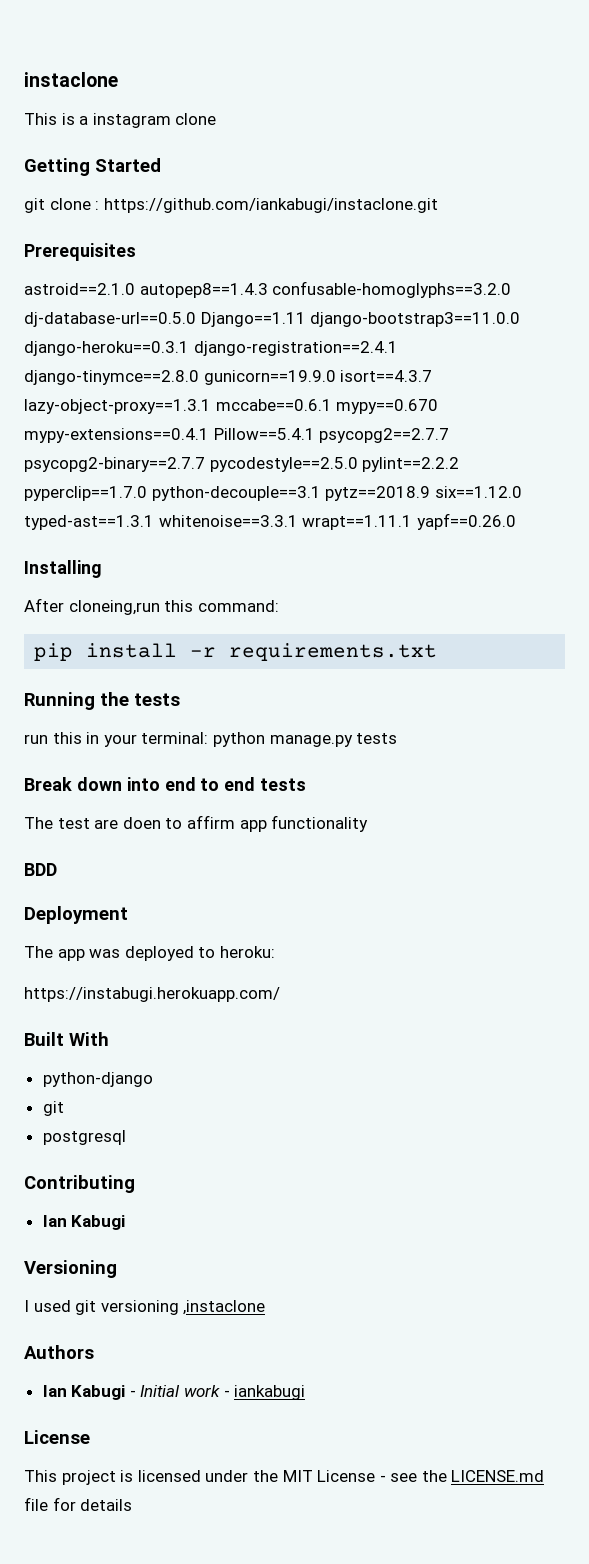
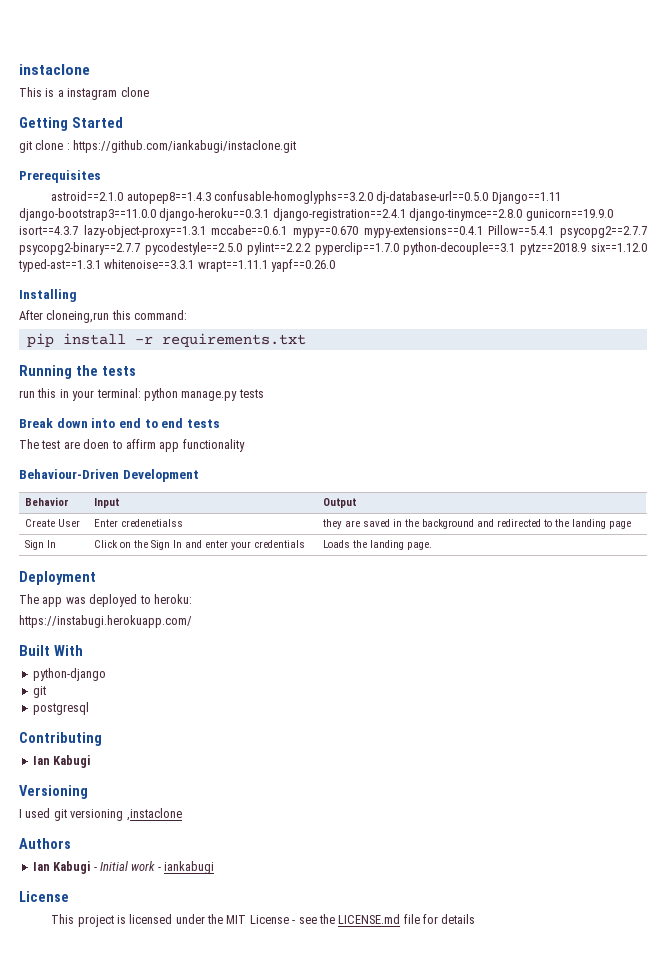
- BDD
+ Behaviour-Driven Development
+ Behavior | Input | Output
+ Create User | Enter credenetialss | they are saved in the background and redirected to the landing page
+ Sign In | Click on the Sign In and enter your credentials | Loads the landing page.

